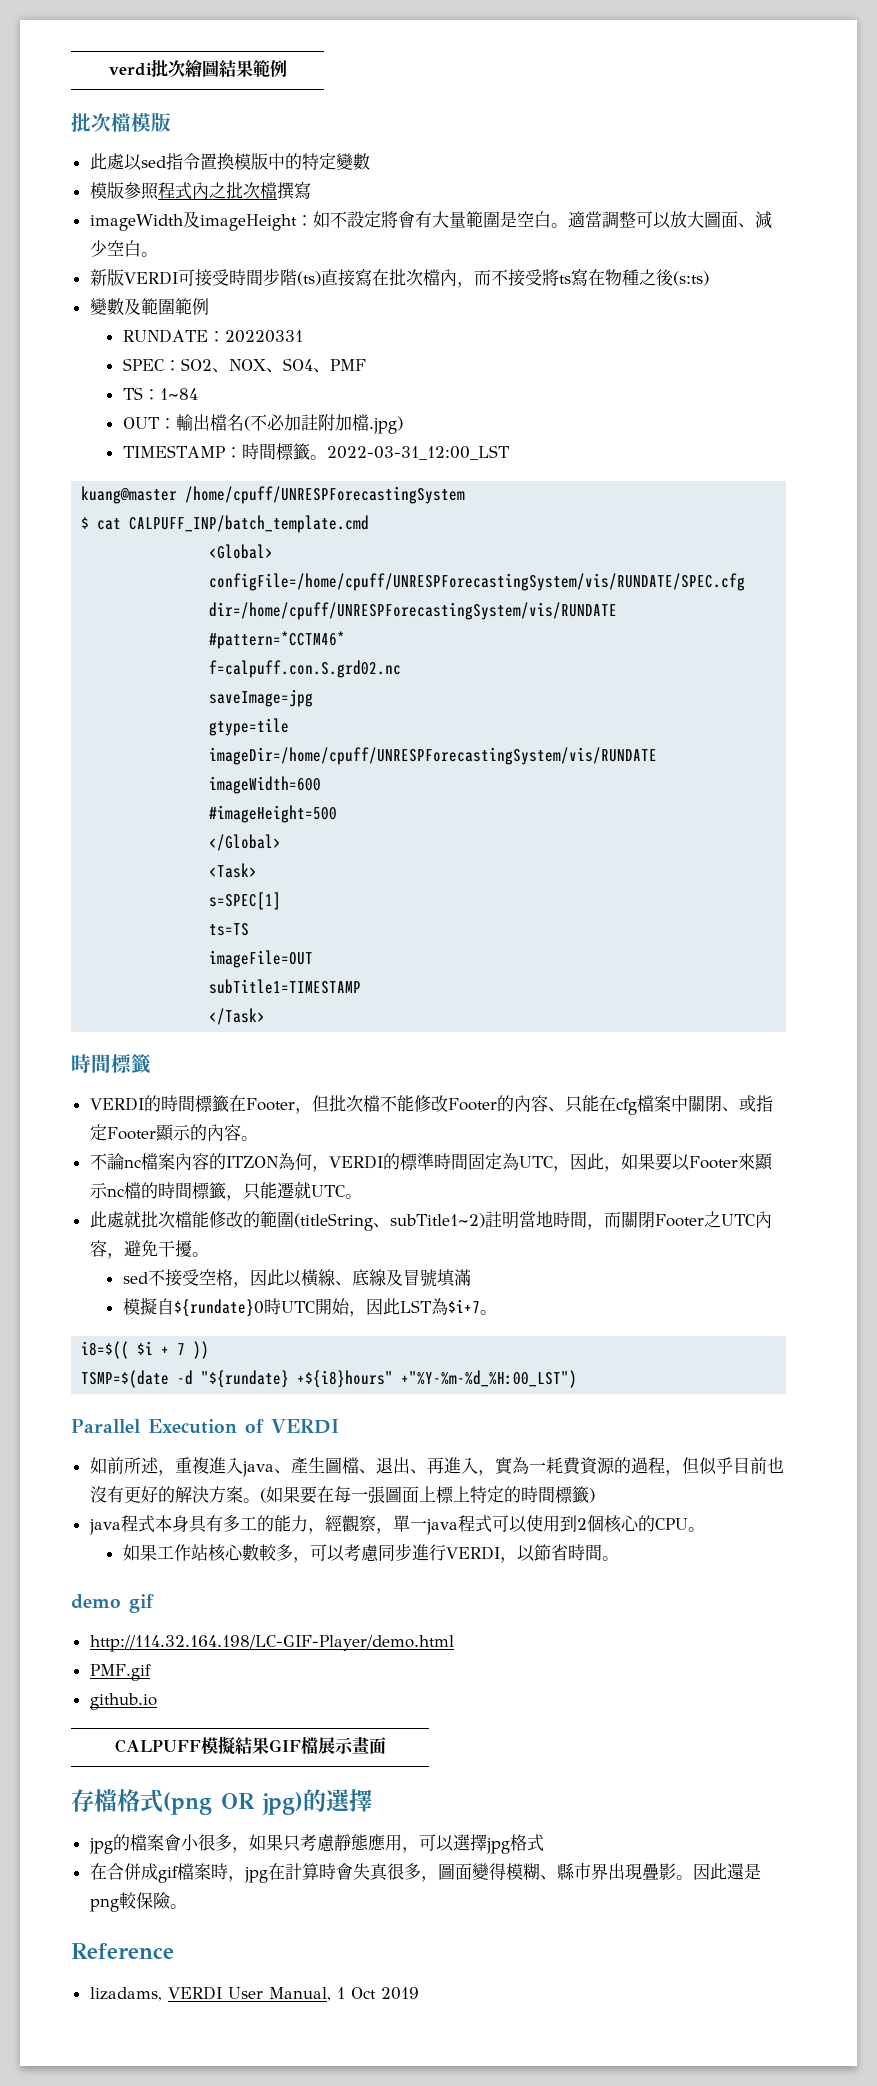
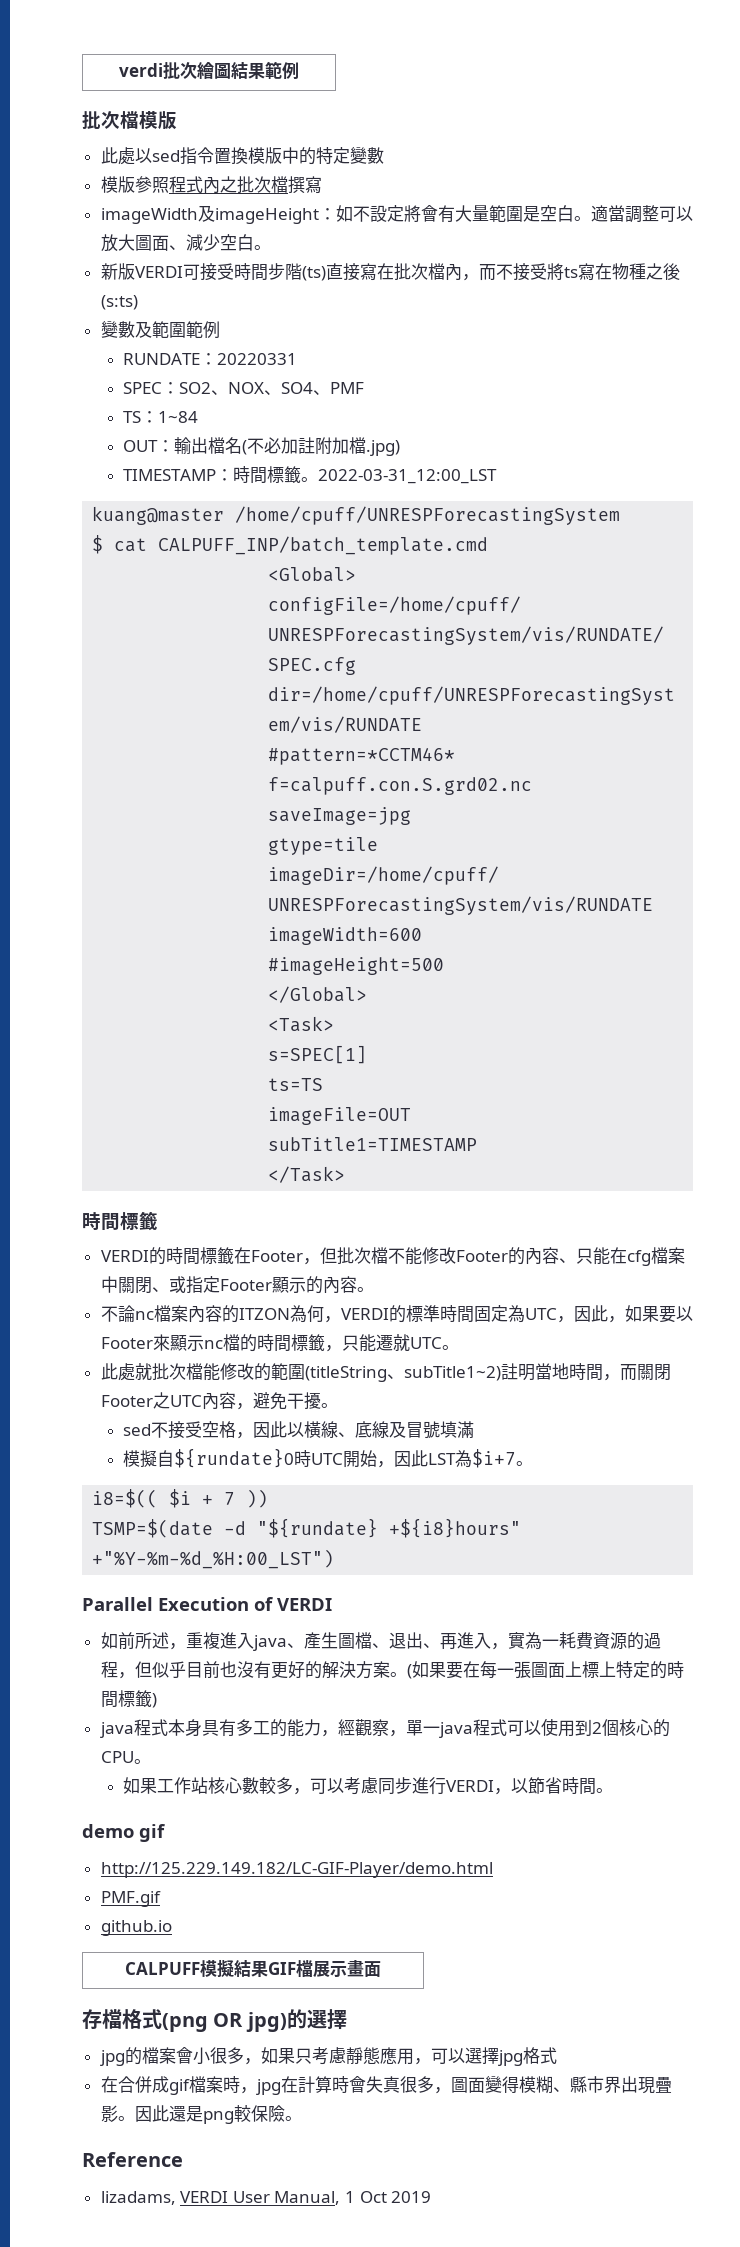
- http://114.32.164.198/LC-GIF-Player/demo.html
+ http://125.229.149.182/LC-GIF-Player/demo.html

